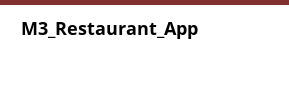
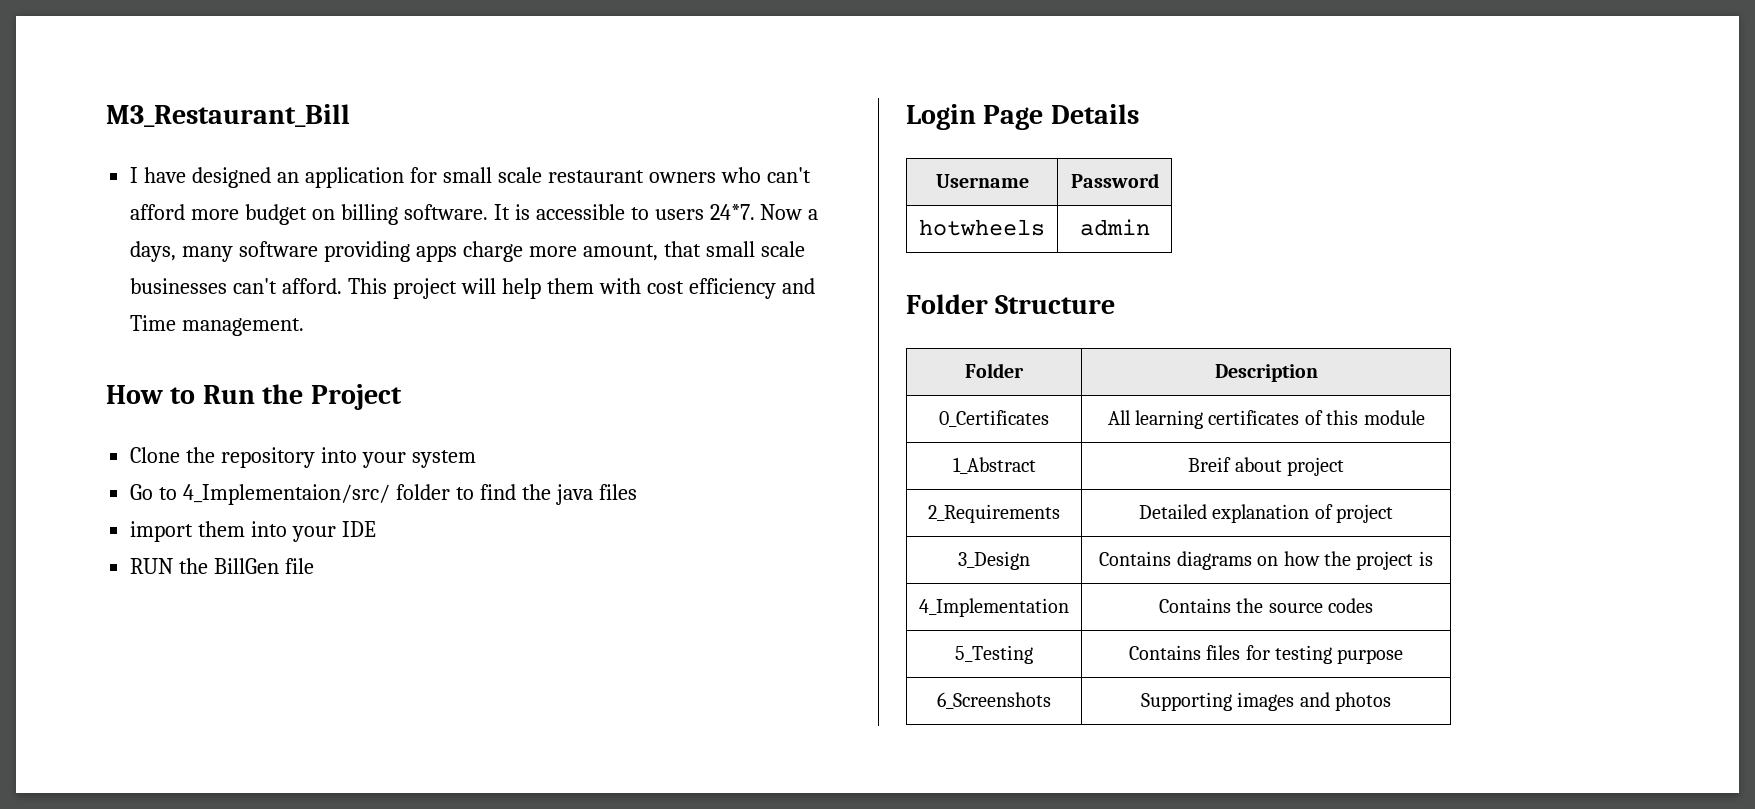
- M3_Restaurant_App
+ M3_Restaurant_Bill
+ I have designed an application for small scale restaurant owners who can't afford more budget on billing software. It is accessible to users 24*7. Now a days, many software providing apps charge more amount, that small scale businesses can't afford. This project will help them with cost efficiency and Time management.
+ How to Run the Project
+ Clone the repository into your system
+ Go to 4_Implementaion/src/ folder to find the java files
+ import them into your IDE
+ RUN the BillGen file
+ Login Page Details
+ Username | Password
+ hotwheels | admin
+ Folder Structure
+ Folder | Description
+ 0_Certificates | All learning certificates of this module
+ 1_Abstract | Breif about project
+ 2_Requirements | Detailed explanation of project
+ 3_Design | Contains diagrams on how the project is
+ 4_Implementation | Contains the source codes
+ 5_Testing | Contains files for testing purpose
+ 6_Screenshots | Supporting images and photos

